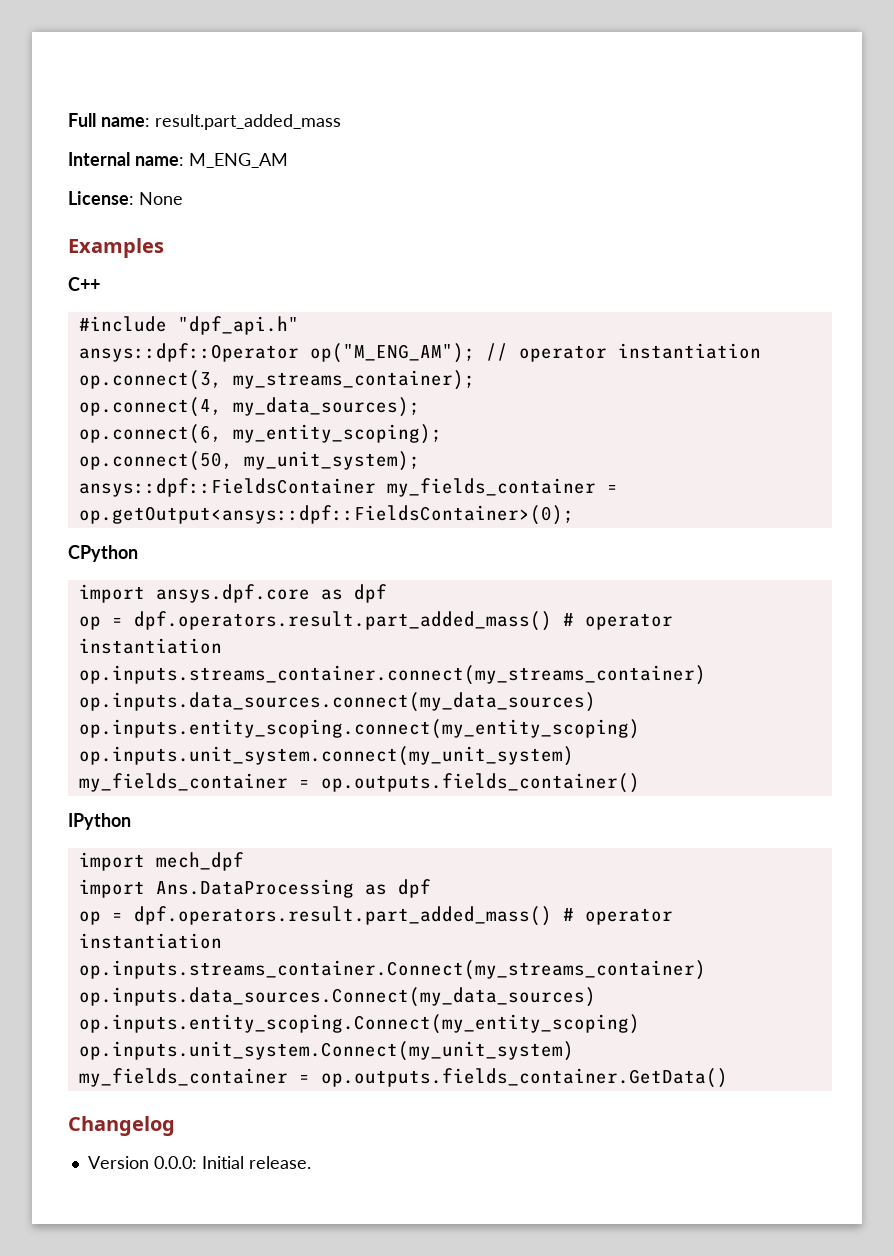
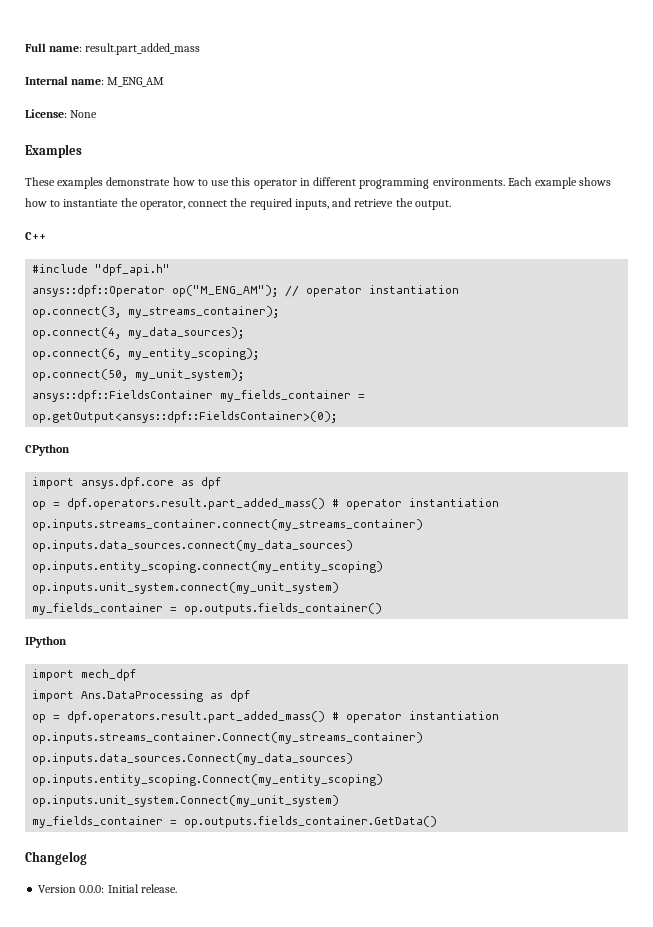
+ These examples demonstrate how to use this operator in different programming environments. Each example shows how to instantiate the operator, connect the required inputs, and retrieve the output.

